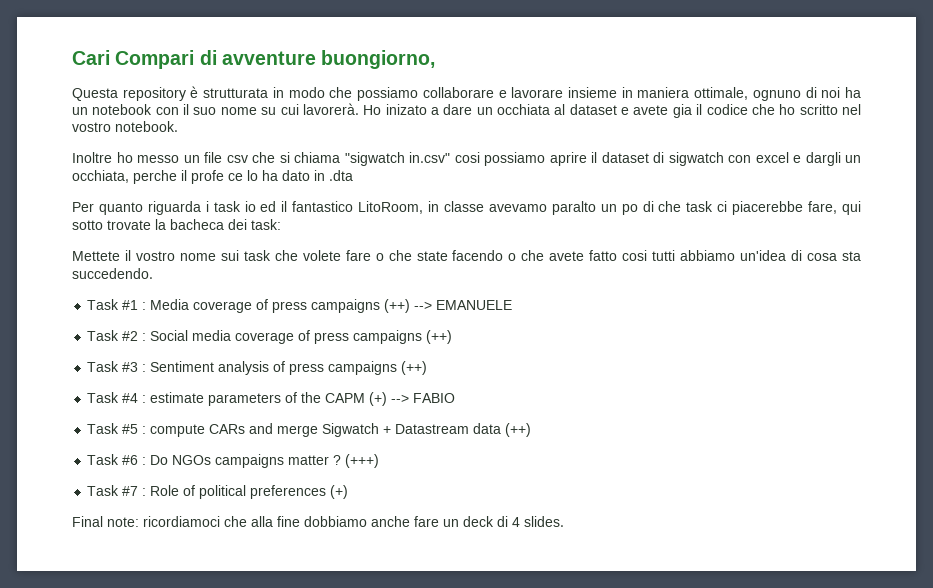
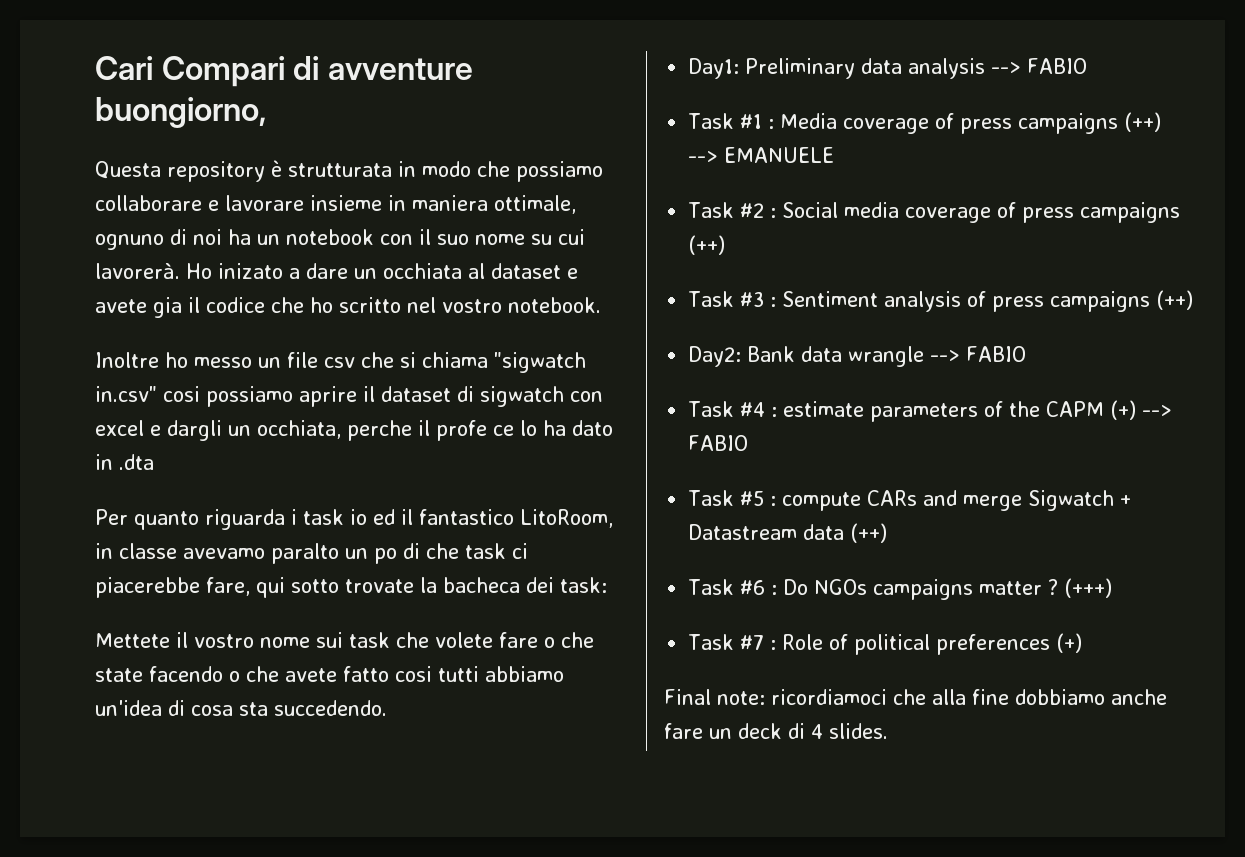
+ Day1: Preliminary data analysis --> FABIO
+ Day2: Bank data wrangle --> FABIO

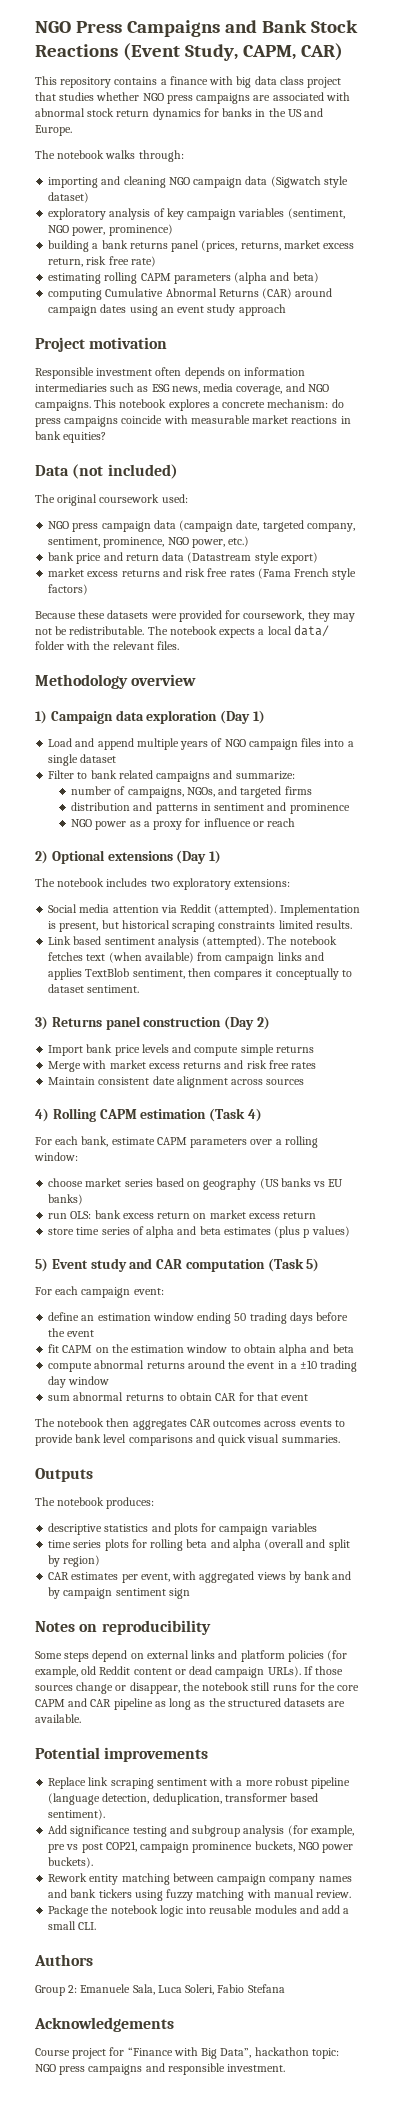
- Cari Compari di avventure buongiorno,
- Questa repository è strutturata in modo che possiamo collaborare e lavorare insieme in maniera ottimale, ognuno di noi ha un notebook con il suo nome su cui lavorerà. Ho inizato a dare un occhiata al dataset e avete gia il codice che ho scritto nel vostro notebook.
- Inoltre ho messo un file csv che si chiama "sigwatch in.csv" cosi possiamo aprire il dataset di sigwatch con excel e dargli un occhiata, perche il profe ce lo ha dato in .dta
- Per quanto riguarda i task io ed il fantastico LitoRoom, in classe avevamo paralto un po di che task ci piacerebbe fare, qui sotto trovate la bacheca dei task:
- Mettete il vostro nome sui task che volete fare o che state facendo o che avete fatto cosi tutti abbiamo un'idea di cosa sta succedendo.
- Day1: Preliminary data analysis --> FABIO
- Task #1 : Media coverage of press campaigns (++) --> EMANUELE
- Task #2 : Social media coverage of press campaigns (++)
- Task #3 : Sentiment analysis of press campaigns (++)
- Day2: Bank data wrangle --> FABIO
- Task #4 : estimate parameters of the CAPM (+) --> FABIO
- Task #5 : compute CARs and merge Sigwatch + Datastream data (++)
- Task #6 : Do NGOs campaigns matter ? (+++)
- Task #7 : Role of political preferences (+)
- Final note: ricordiamoci che alla fine dobbiamo anche fare un deck di 4 slides.
+ NGO Press Campaigns and Bank Stock Reactions (Event Study, CAPM, CAR)
+ This repository contains a finance with big data class project that studies whether NGO press campaigns are associated with abnormal stock return dynamics for banks in the US and Europe.
+ The notebook walks through:
+ importing and cleaning NGO campaign data (Sigwatch style dataset)
+ exploratory analysis of key campaign variables (sentiment, NGO power, prominence)
+ building a bank returns panel (prices, returns, market excess return, risk free rate)
+ estimating rolling CAPM parameters (alpha and beta)
+ computing Cumulative Abnormal Returns (CAR) around campaign dates using an event study approach
+ Project motivation
+ Responsible investment often depends on information intermediaries such as ESG news, media coverage, and NGO campaigns. This notebook explores a concrete mechanism: do press campaigns coincide with measurable market reactions in bank equities?
+ Data (not included)
+ The original coursework used:
+ NGO press campaign data (campaign date, targeted company, sentiment, prominence, NGO power, etc.)
+ bank price and return data (Datastream style export)
+ market excess returns and risk free rates (Fama French style factors)
+ Because these datasets were provided for coursework, they may not be redistributable. The notebook expects a local data/ folder with the relevant files.
+ Methodology overview
+ 1) Campaign data exploration (Day 1)
+ Load and append multiple years of NGO campaign files into a single dataset
+ Filter to bank related campaigns and summarize:
+ number of campaigns, NGOs, and targeted firms
+ distribution and patterns in sentiment and prominence
+ NGO power as a proxy for influence or reach
+ 2) Optional extensions (Day 1)
+ The notebook includes two exploratory extensions:
+ Social media attention via Reddit (attempted). Implementation is present, but historical scraping constraints limited results.
+ Link based sentiment analysis (attempted). The notebook fetches text (when available) from campaign links and applies TextBlob sentiment, then compares it conceptually to dataset sentiment.
+ 3) Returns panel construction (Day 2)
+ Import bank price levels and compute simple returns
+ Merge with market excess returns and risk free rates
+ Maintain consistent date alignment across sources
+ 4) Rolling CAPM estimation (Task 4)
+ For each bank, estimate CAPM parameters over a rolling window:
+ choose market series based on geography (US banks vs EU banks)
+ run OLS: bank excess return on market excess return
+ store time series of alpha and beta estimates (plus p values)
+ 5) Event study and CAR computation (Task 5)
+ For each campaign event:
+ define an estimation window ending 50 trading days before the event
+ fit CAPM on the estimation window to obtain alpha and beta
+ compute abnormal returns around the event in a ±10 trading day window
+ sum abnormal returns to obtain CAR for that event
+ The notebook then aggregates CAR outcomes across events to provide bank level comparisons and quick visual summaries.
+ Outputs
+ The notebook produces:
+ descriptive statistics and plots for campaign variables
+ time series plots for rolling beta and alpha (overall and split by region)
+ CAR estimates per event, with aggregated views by bank and by campaign sentiment sign
+ Notes on reproducibility
+ Some steps depend on external links and platform policies (for example, old Reddit content or dead campaign URLs). If those sources change or disappear, the notebook still runs for the core CAPM and CAR pipeline as long as the structured datasets are available.
+ Potential improvements
+ Replace link scraping sentiment with a more robust pipeline (language detection, deduplication, transformer based sentiment).
+ Add significance testing and subgroup analysis (for example, pre vs post COP21, campaign prominence buckets, NGO power buckets).
+ Rework entity matching between campaign company names and bank tickers using fuzzy matching with manual review.
+ Package the notebook logic into reusable modules and add a small CLI.
+ Authors
+ Group 2: Emanuele Sala, Luca Soleri, Fabio Stefana
+ Acknowledgements
+ Course project for “Finance with Big Data”, hackathon topic: NGO press campaigns and responsible investment.

